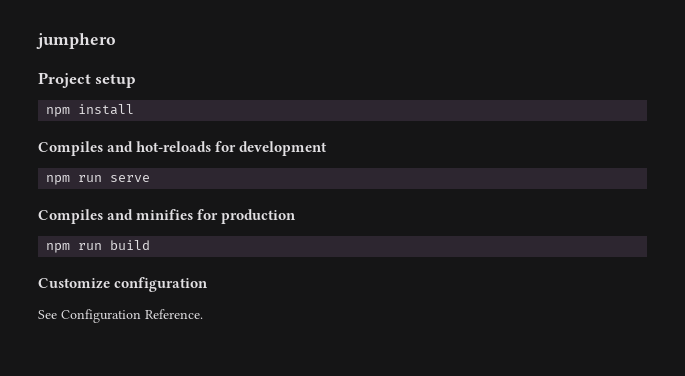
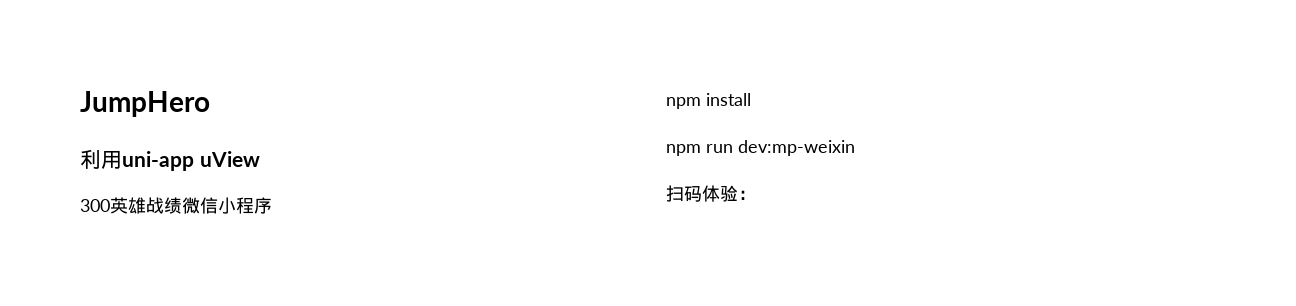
- jumphero
- Project setup
+ JumpHero
+ 利用uni-app uView
+ 300英雄战绩微信小程序
  npm install
- Compiles and hot-reloads for development
- npm run serve
- Compiles and minifies for production
- npm run build
- Customize configuration
- See Configuration Reference.
+ npm run dev:mp-weixin
+ 扫码体验：

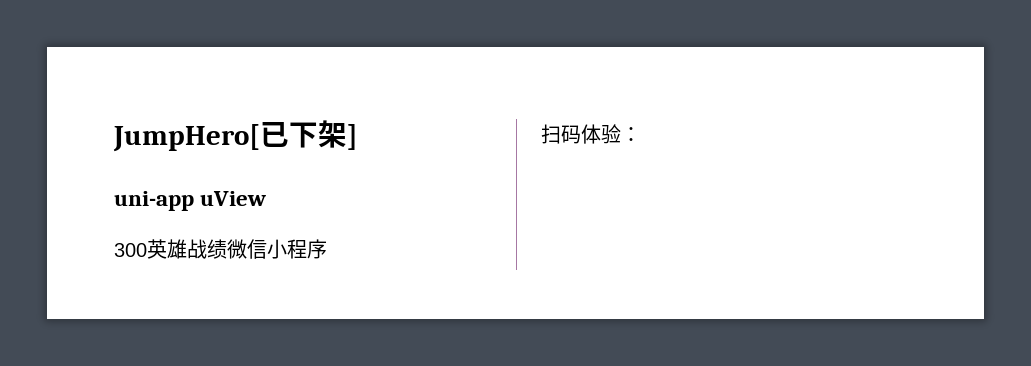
- JumpHero
- 利用uni-app uView
+ JumpHero[已下架]
+ uni-app uView
- npm install
- npm run dev:mp-weixin

